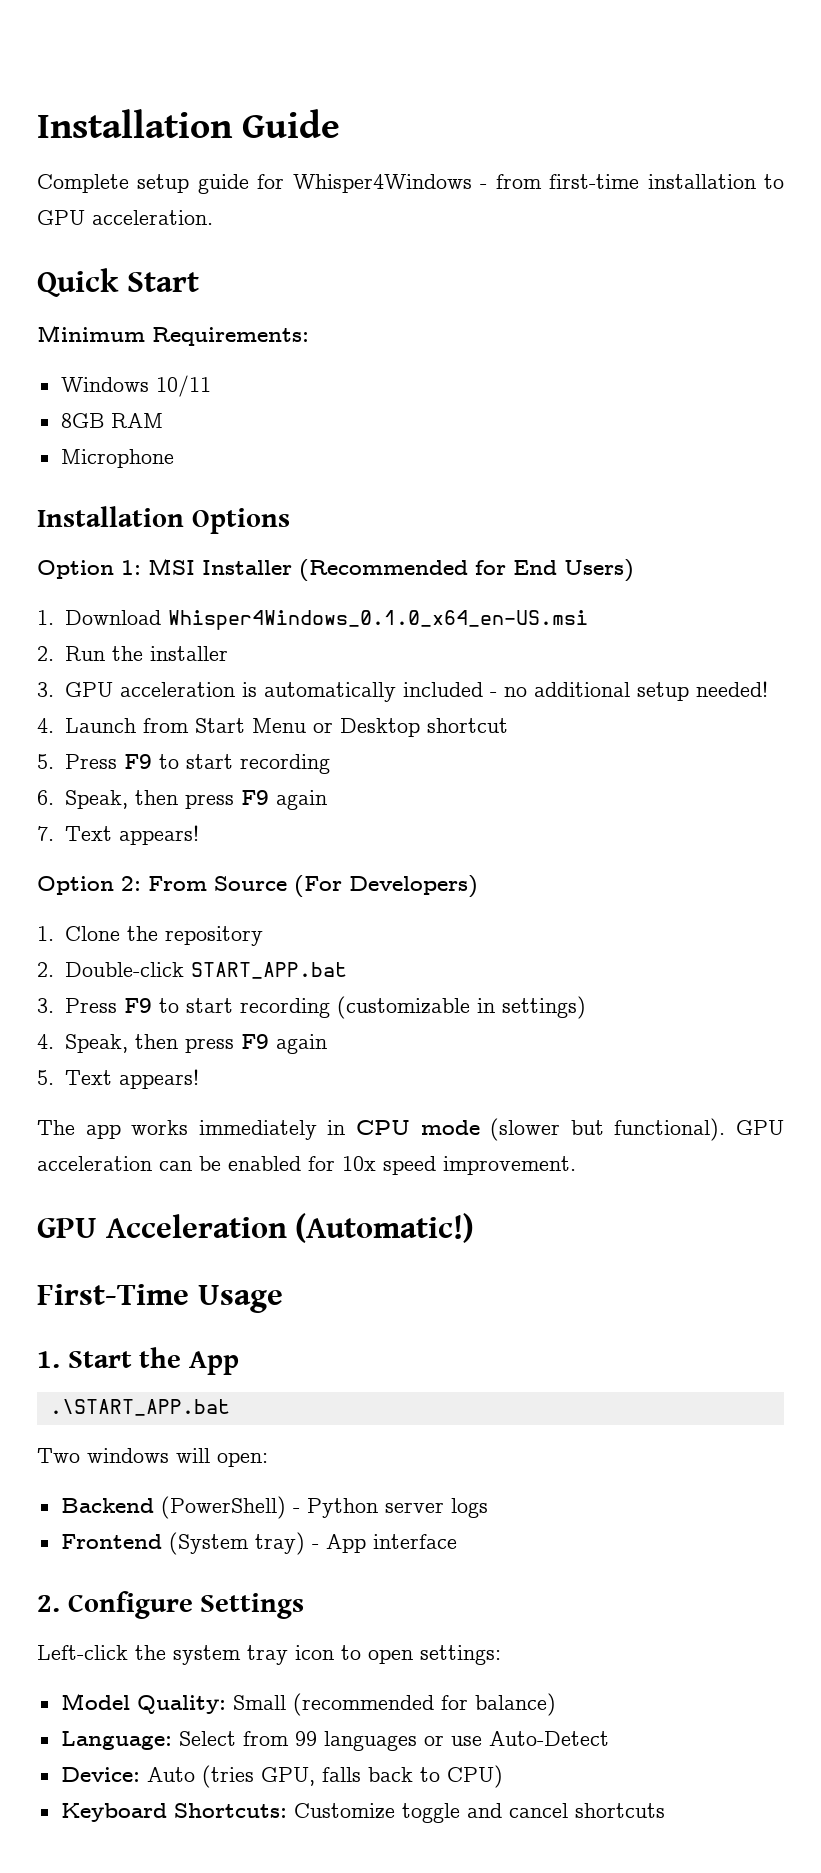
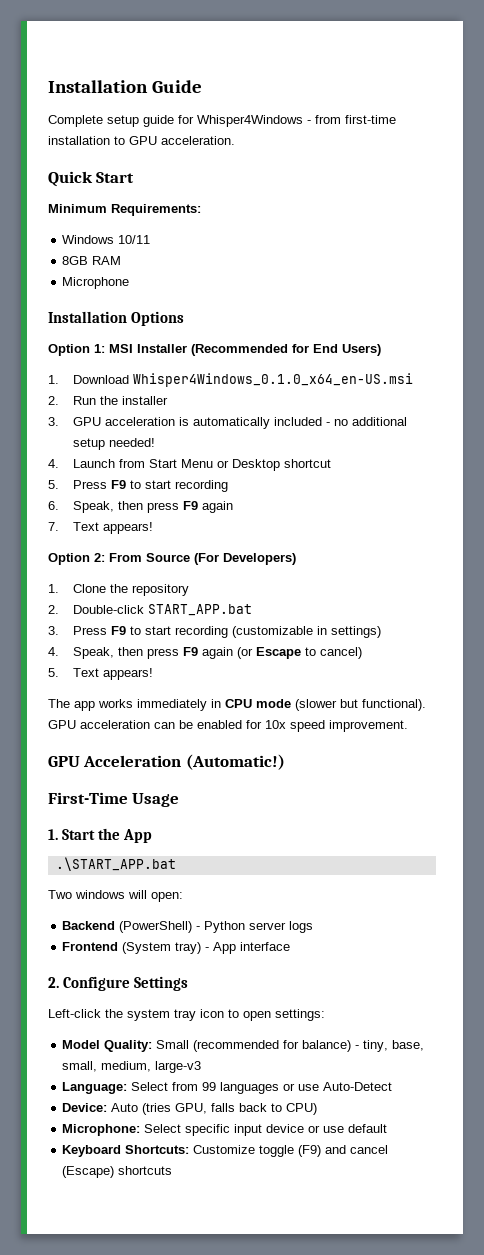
- 4. Speak, then press F9 again
+ 4. Speak, then press F9 again (or Escape to cancel)
- Model Quality: Small (recommended for balance)
+ Model Quality: Small (recommended for balance) - tiny, base, small, medium, large-v3
+ Microphone: Select specific input device or use default
- Keyboard Shortcuts: Customize toggle and cancel shortcuts
+ Keyboard Shortcuts: Customize toggle (F9) and cancel (Escape) shortcuts

